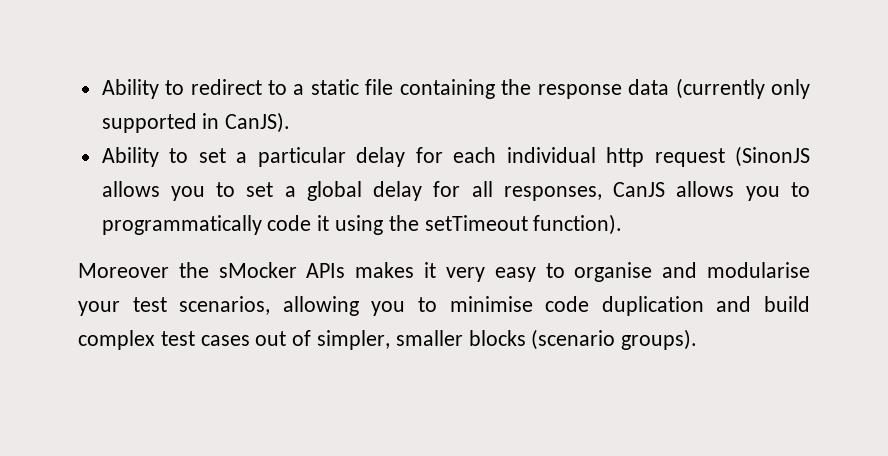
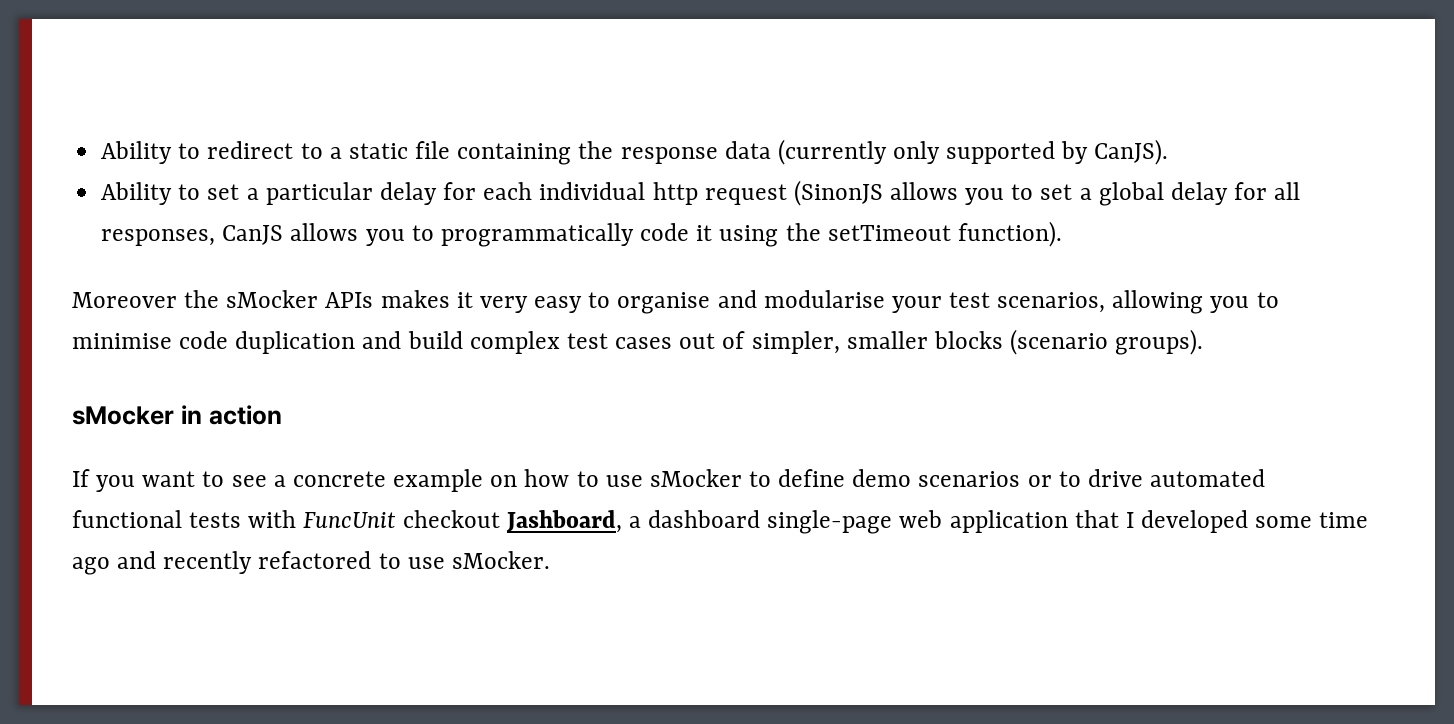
- Ability to redirect to a static file containing the response data (currently only supported in CanJS).
+ Ability to redirect to a static file containing the response data (currently only supported by CanJS).
+ sMocker in action
+ If you want to see a concrete example on how to use sMocker to define demo scenarios or to drive automated functional tests with FuncUnit checkout Jashboard, a dashboard single-page web application that I developed some time ago and recently refactored to use sMocker.

